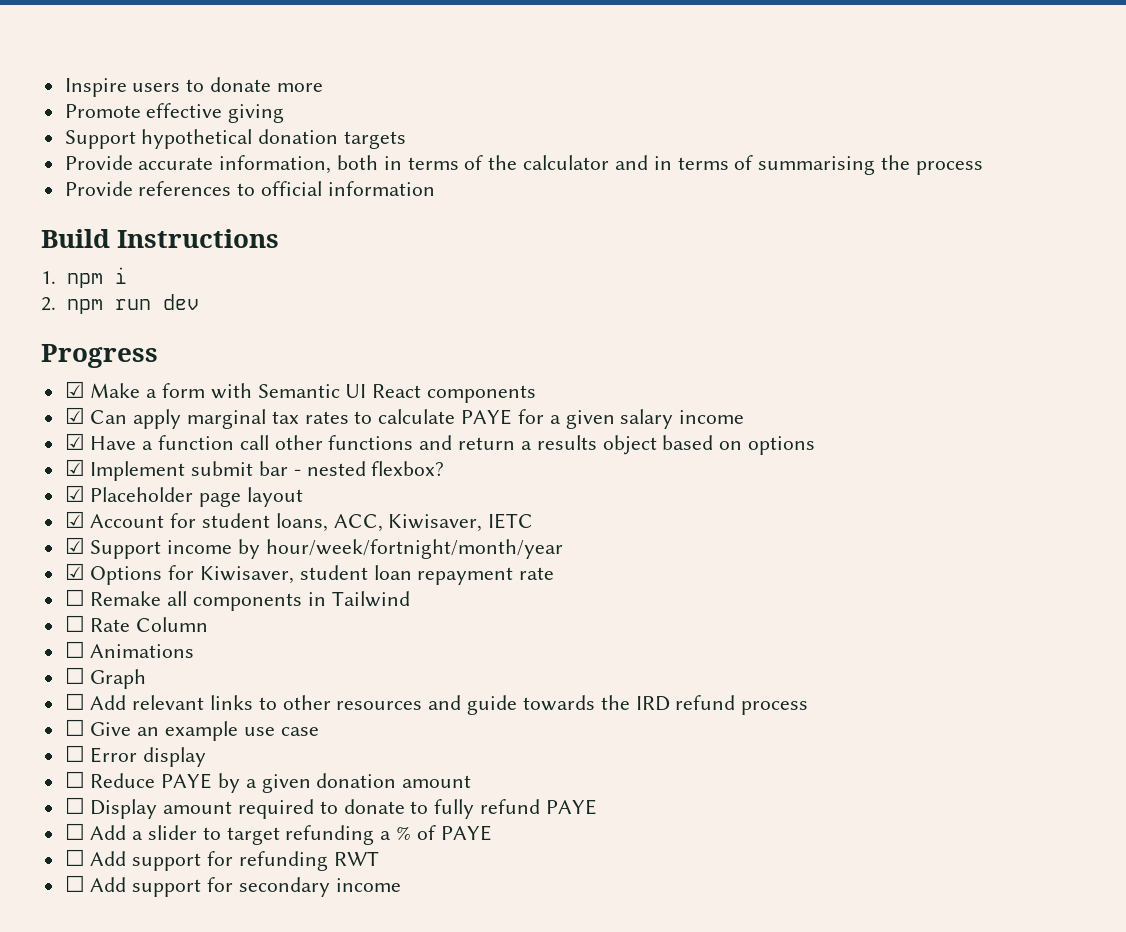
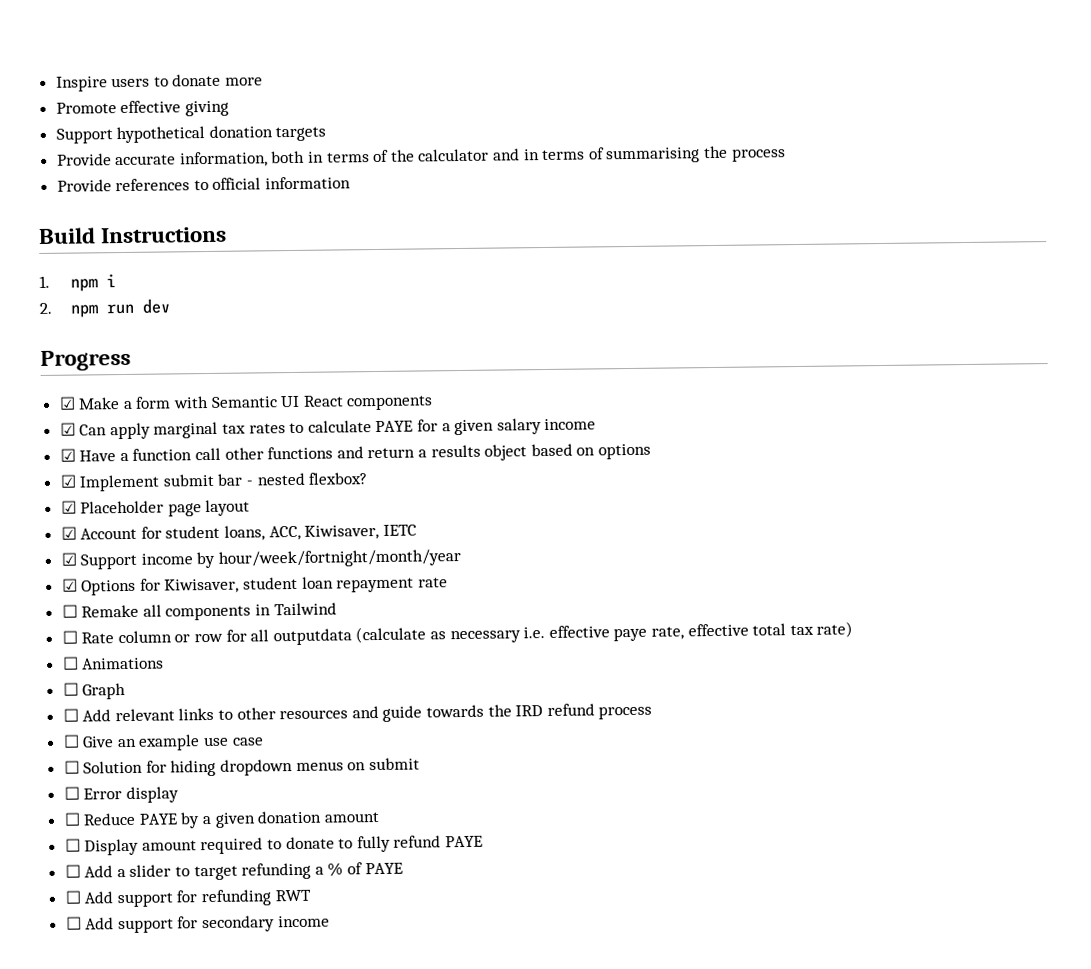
- ☐ Rate Column
+ ☐ Rate column or row for all outputdata (calculate as necessary i.e. effective paye rate, effective total tax rate)
+ ☐ Solution for hiding dropdown menus on submit

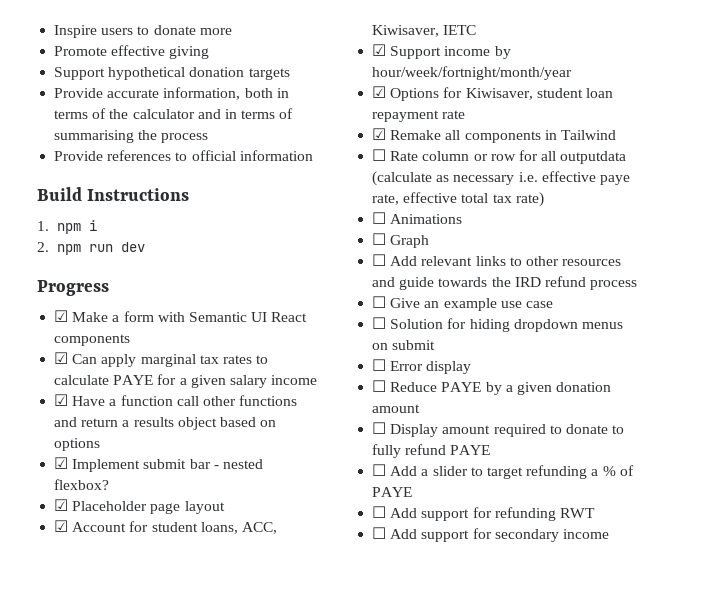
- ☐ Remake all components in Tailwind
+ ☑ Remake all components in Tailwind

